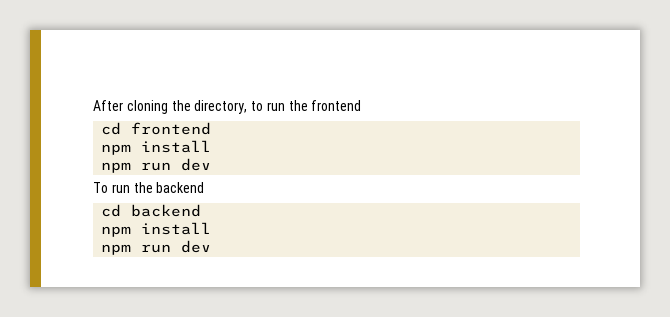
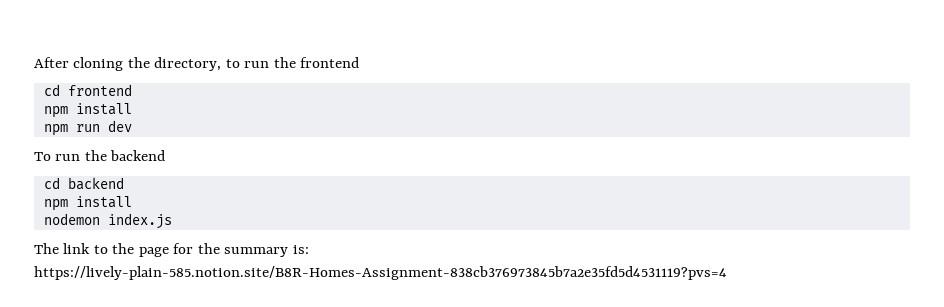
  cd backend
  npm install
- npm run dev
+ nodemon index.js
+ The link to the page for the summary is: https://lively-plain-585.notion.site/B8R-Homes-Assignment-838cb376973845b7a2e35fd5d4531119?pvs=4

